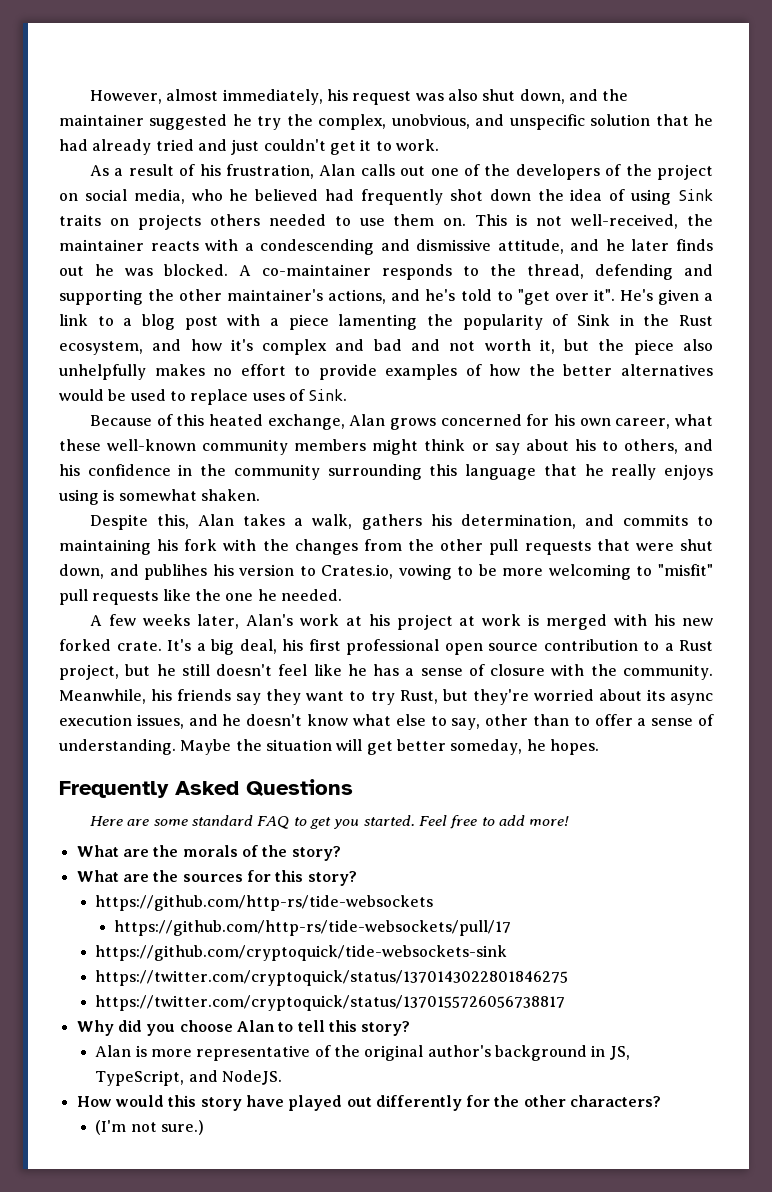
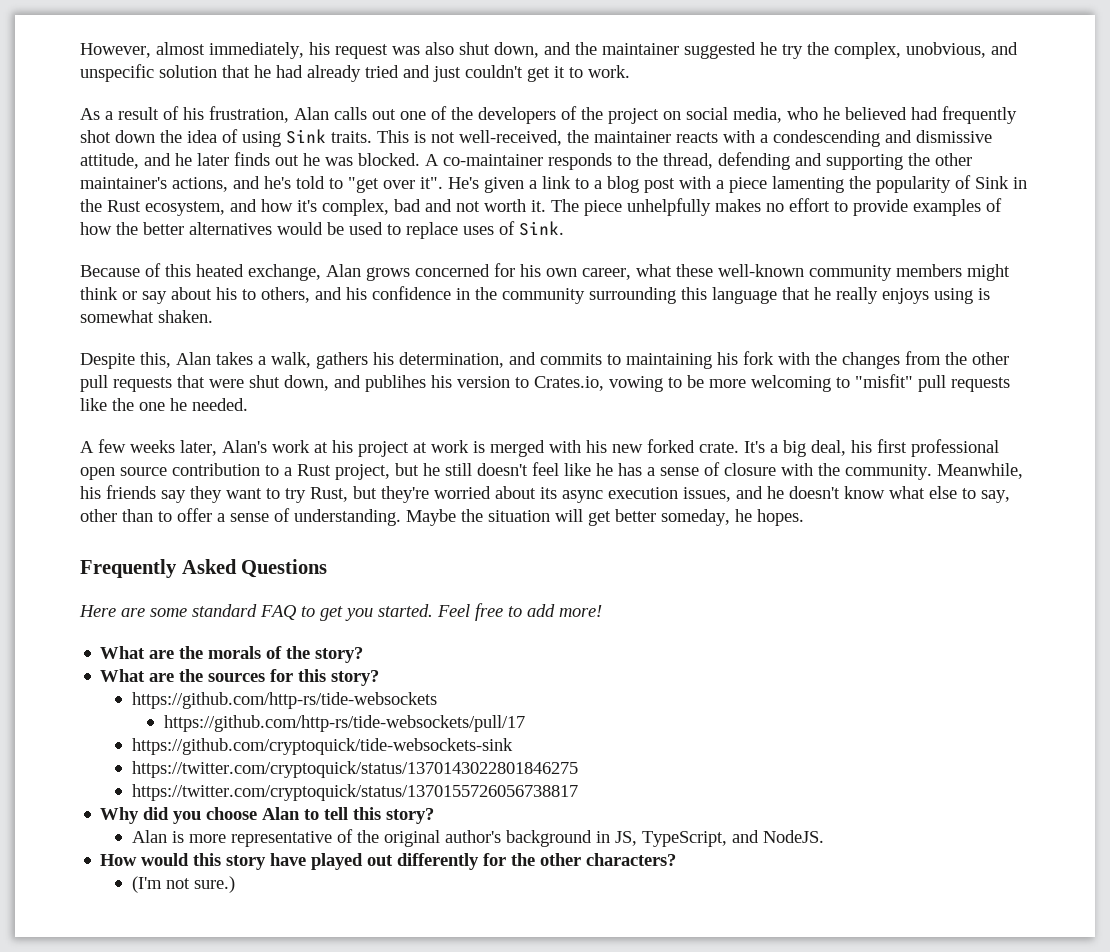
- As a result of his frustration, Alan calls out one of the developers of the project on social media, who he believed had frequently shot down the idea of using Sink traits on projects others needed to use them on.
+ As a result of his frustration, Alan calls out one of the developers of the project on social media, who he believed had frequently shot down the idea of using Sink traits.
- He's given a link to a blog post with a piece lamenting the popularity of Sink in the Rust ecosystem, and how it's complex and bad and not worth it, but the piece also unhelpfully makes no effort to provide examples of how the better alternatives would be used to replace uses of Sink.
+ He's given a link to a blog post with a piece lamenting the popularity of Sink in the Rust ecosystem, and how it's complex, bad and not worth it. The piece unhelpfully makes no effort to provide examples of how the better alternatives would be used to replace uses of Sink.

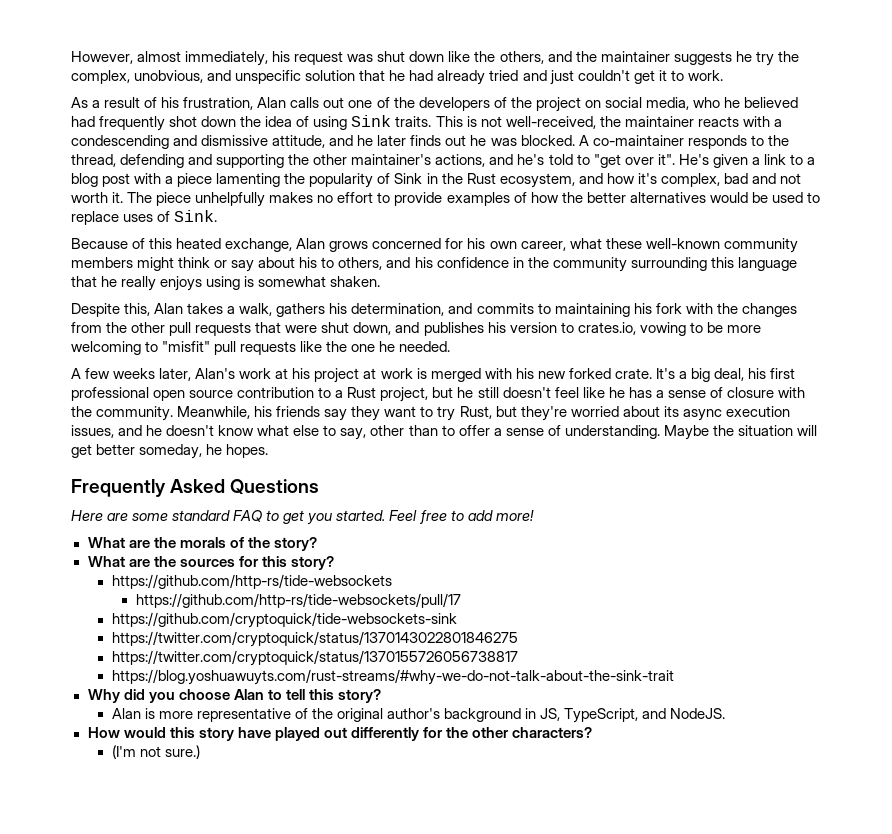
- However, almost immediately, his request was also shut down, and the maintainer suggested he try the complex, unobvious, and unspecific solution that he had already tried and just couldn't get it to work.
+ However, almost immediately, his request was shut down like the others, and the maintainer suggests he try the complex, unobvious, and unspecific solution that he had already tried and just couldn't get it to work.
- Despite this, Alan takes a walk, gathers his determination, and commits to maintaining his fork with the changes from the other pull requests that were shut down, and publihes his version to Crates.io, vowing to be more welcoming to "misfit" pull requests like the one he needed.
+ Despite this, Alan takes a walk, gathers his determination, and commits to maintaining his fork with the changes from the other pull requests that were shut down, and publishes his version to crates.io, vowing to be more welcoming to "misfit" pull requests like the one he needed.
+ https://blog.yoshuawuyts.com/rust-streams/#why-we-do-not-talk-about-the-sink-trait

